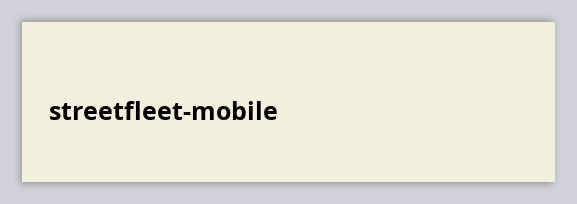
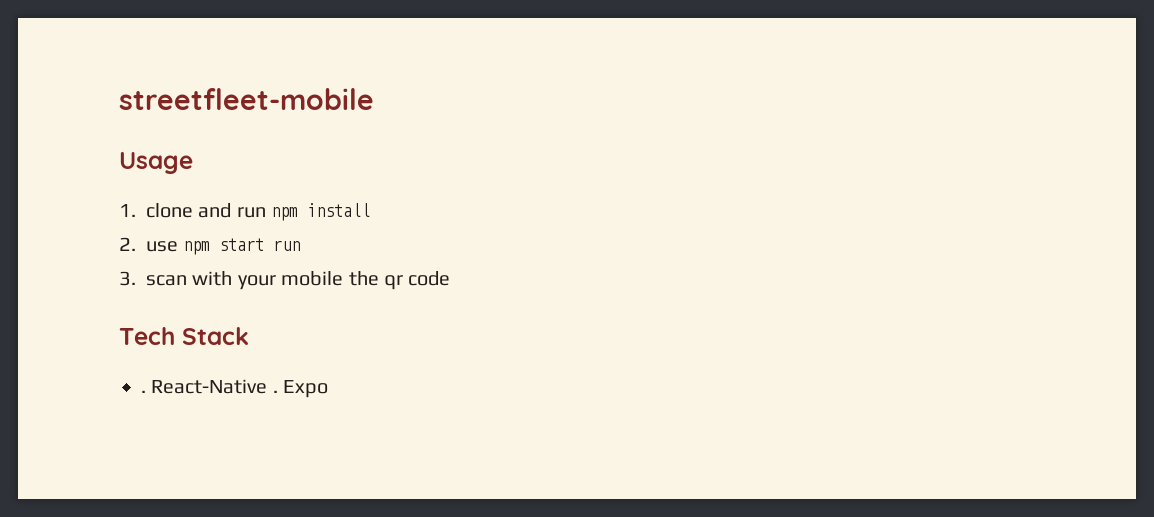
+ Usage
+ 1. clone and run npm install
+ 2. use npm start run
+ 3. scan with your mobile the qr code
+ Tech Stack
+ . React-Native . Expo

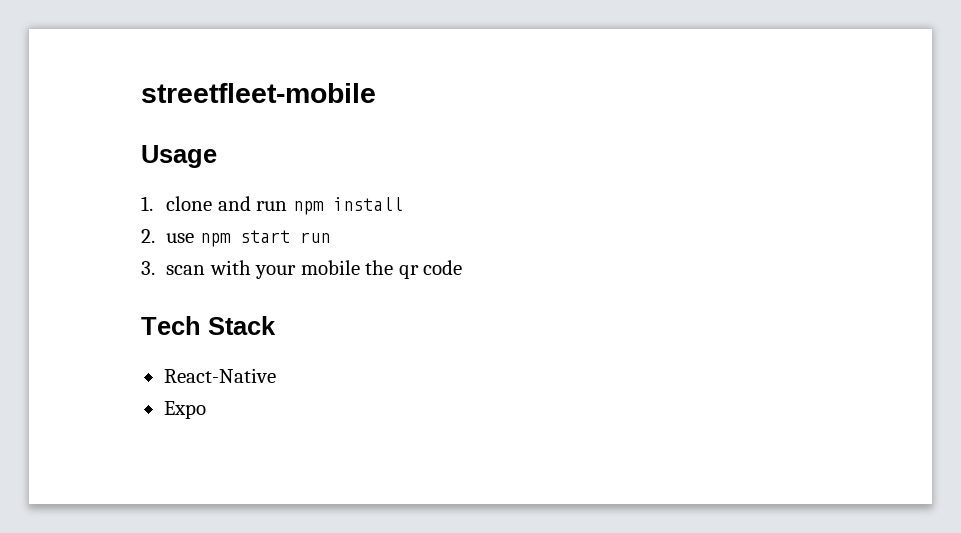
  Tech Stack
- . React-Native . Expo
+ React-Native
+ Expo

